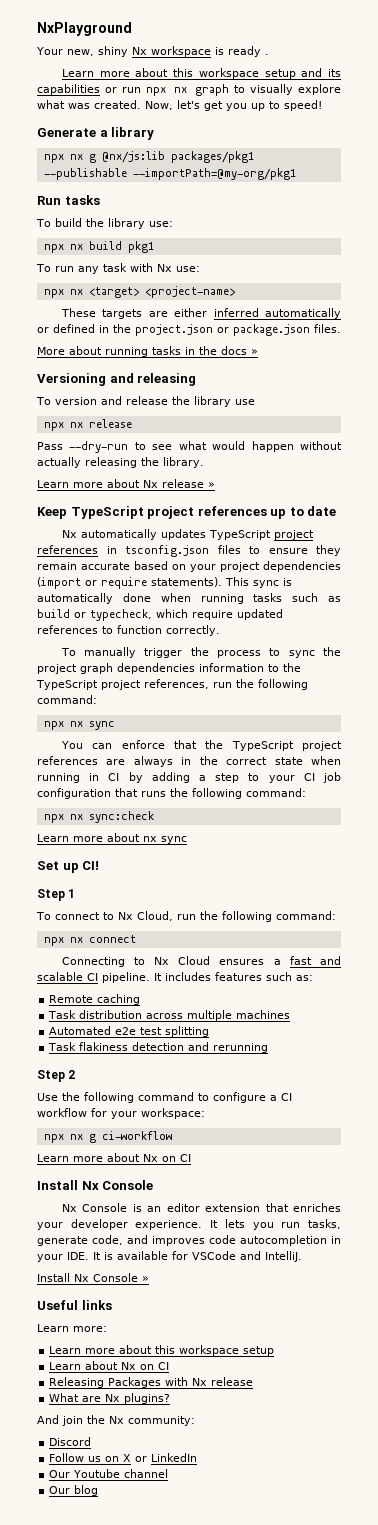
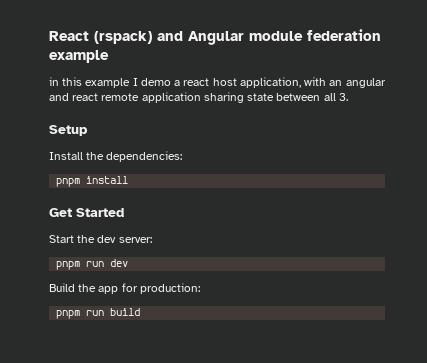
- NxPlayground
- Your new, shiny Nx workspace is ready .
- Learn more about this workspace setup and its capabilities or run npx nx graph to visually explore what was created. Now, let's get you up to speed!
- Generate a library
- npx nx g @nx/js:lib packages/pkg1 --publishable --importPath=@my-org/pkg1
- Run tasks
- To build the library use:
- npx nx build pkg1
- To run any task with Nx use:
- npx nx <target> <project-name>
- These targets are either inferred automatically or defined in the project.json or package.json files.
- More about running tasks in the docs »
- Versioning and releasing
- To version and release the library use
- npx nx release
- Pass --dry-run to see what would happen without actually releasing the library.
- Learn more about Nx release »
- Keep TypeScript project references up to date
- Nx automatically updates TypeScript project references in tsconfig.json files to ensure they remain accurate based on your project dependencies (import or require statements). This sync is automatically done when running tasks such as build or typecheck, which require updated references to function correctly.
- To manually trigger the process to sync the project graph dependencies information to the TypeScript project references, run the following command:
- npx nx sync
- You can enforce that the TypeScript project references are always in the correct state when running in CI by adding a step to your CI job configuration that runs the following command:
- npx nx sync:check
- Learn more about nx sync
- Set up CI!
- Step 1
- To connect to Nx Cloud, run the following command:
- npx nx connect
- Connecting to Nx Cloud ensures a fast and scalable CI pipeline. It includes features such as:
- Remote caching
- Task distribution across multiple machines
- Automated e2e test splitting
- Task flakiness detection and rerunning
- Step 2
- Use the following command to configure a CI workflow for your workspace:
- npx nx g ci-workflow
- Learn more about Nx on CI
- Install Nx Console
- Nx Console is an editor extension that enriches your developer experience. It lets you run tasks, generate code, and improves code autocompletion in your IDE. It is available for VSCode and IntelliJ.
- Install Nx Console »
- Useful links
- Learn more:
- Learn more about this workspace setup
- Learn about Nx on CI
- Releasing Packages with Nx release
- What are Nx plugins?
- And join the Nx community:
- Discord
- Follow us on X or LinkedIn
- Our Youtube channel
- Our blog
+ React (rspack) and Angular module federation example
+ in this example I demo a react host application, with an angular and react remote application sharing state between all 3.
+ Setup
+ Install the dependencies:
+ pnpm install
+ Get Started
+ Start the dev server:
+ pnpm run dev
+ Build the app for production:
+ pnpm run build

